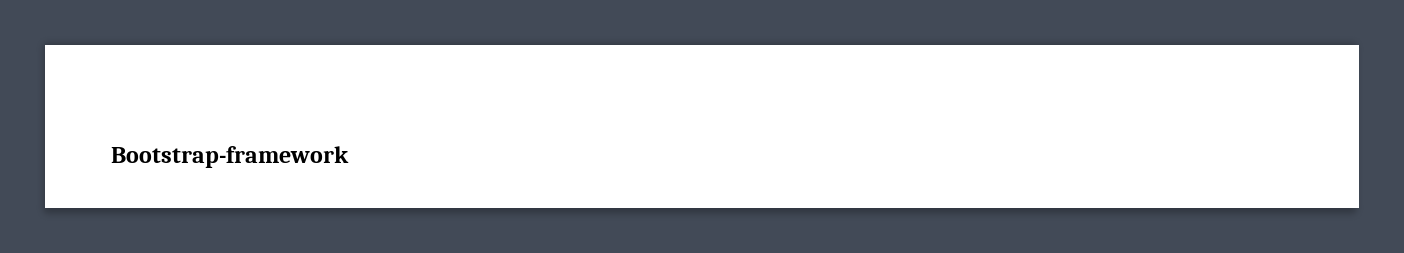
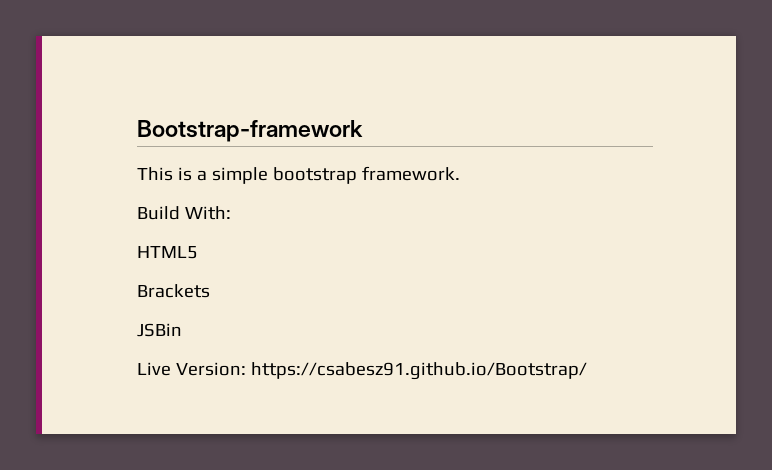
+ This is a simple bootstrap framework.
+ Build With:
+ HTML5
+ Brackets
+ JSBin
+ Live Version: https://csabesz91.github.io/Bootstrap/

